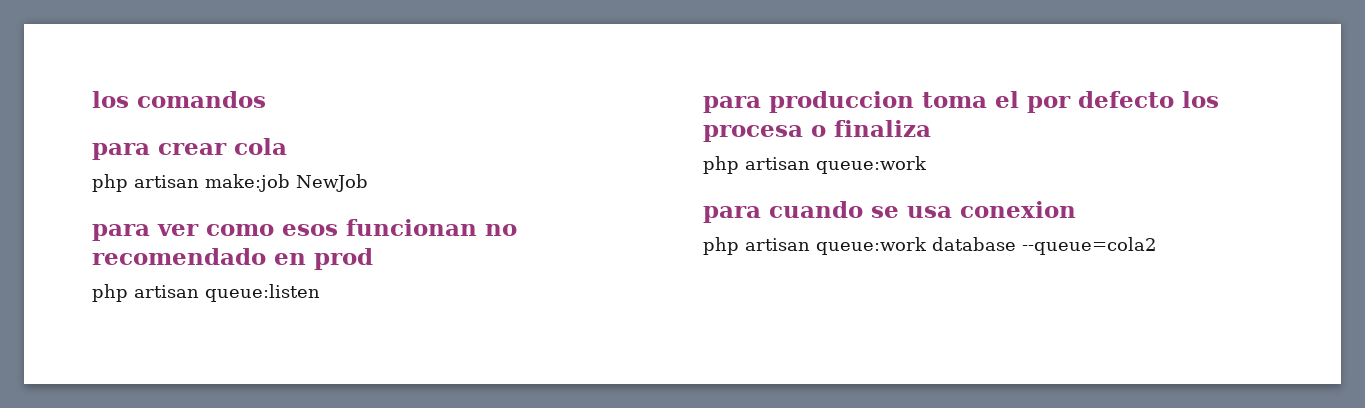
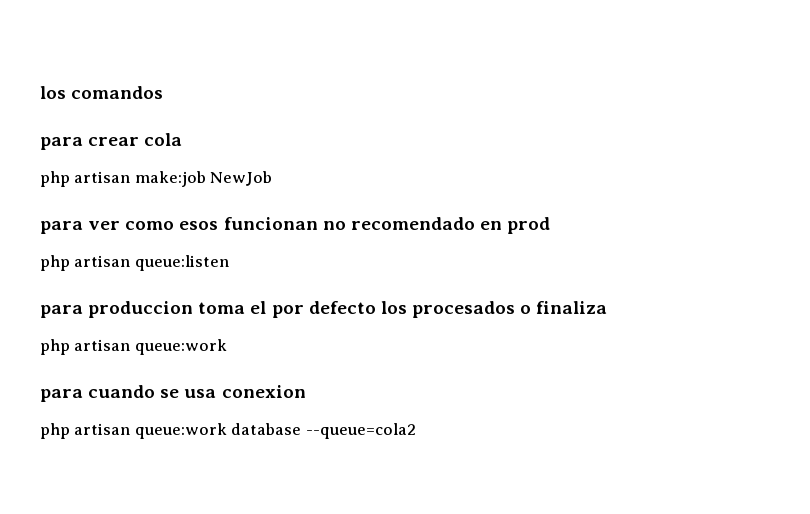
- para produccion toma el por defecto los procesa o finaliza
+ para produccion toma el por defecto los procesados o finaliza

